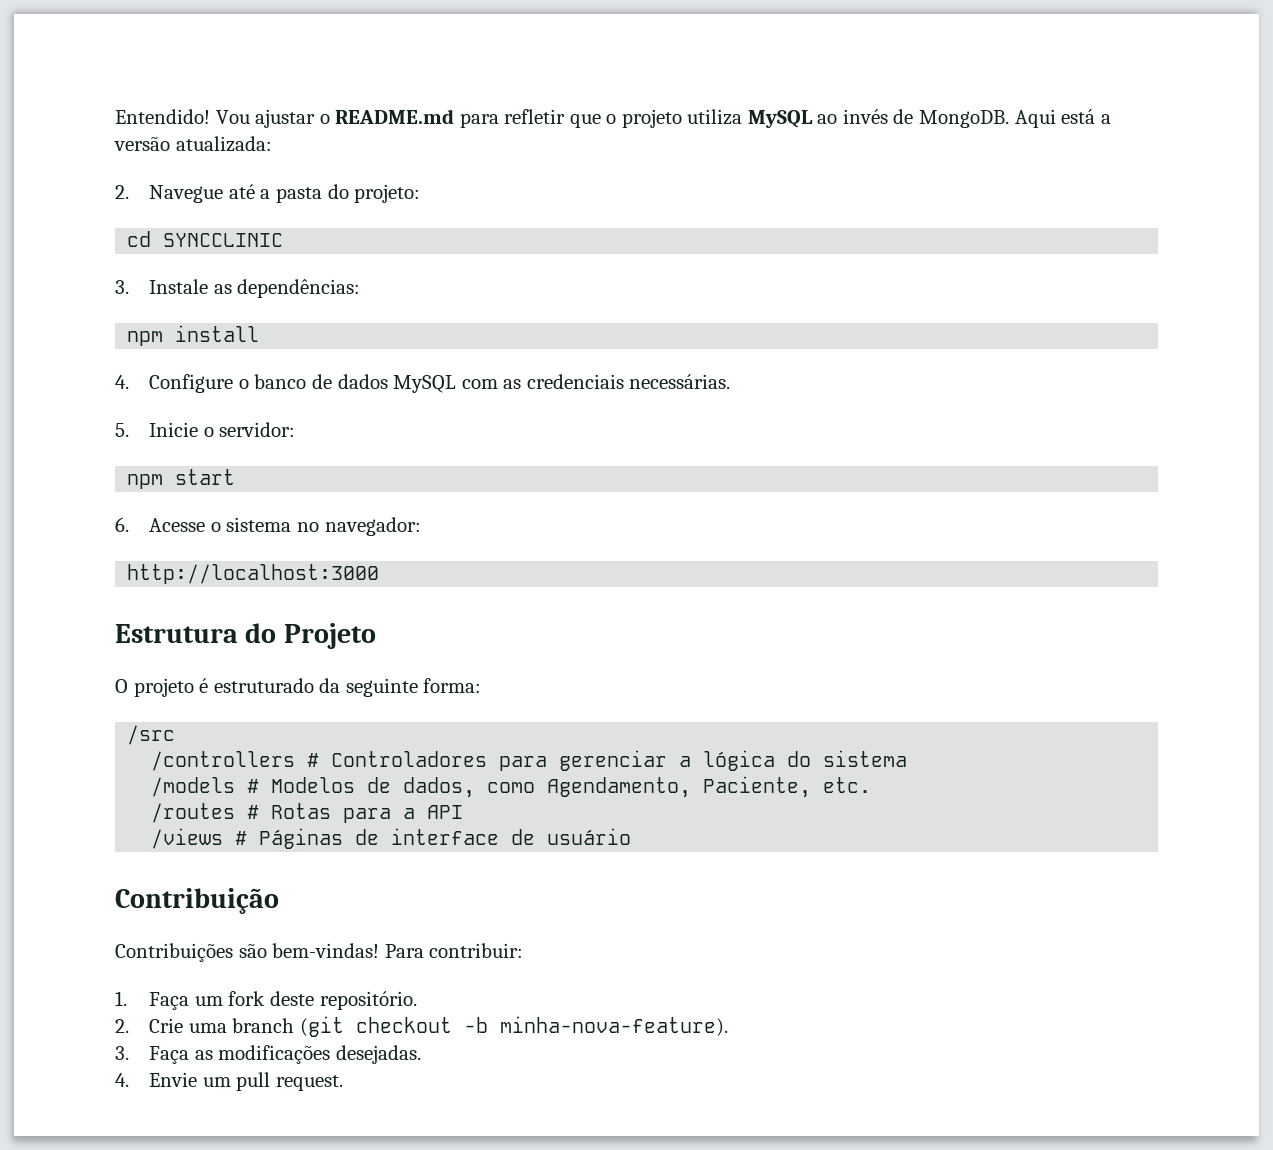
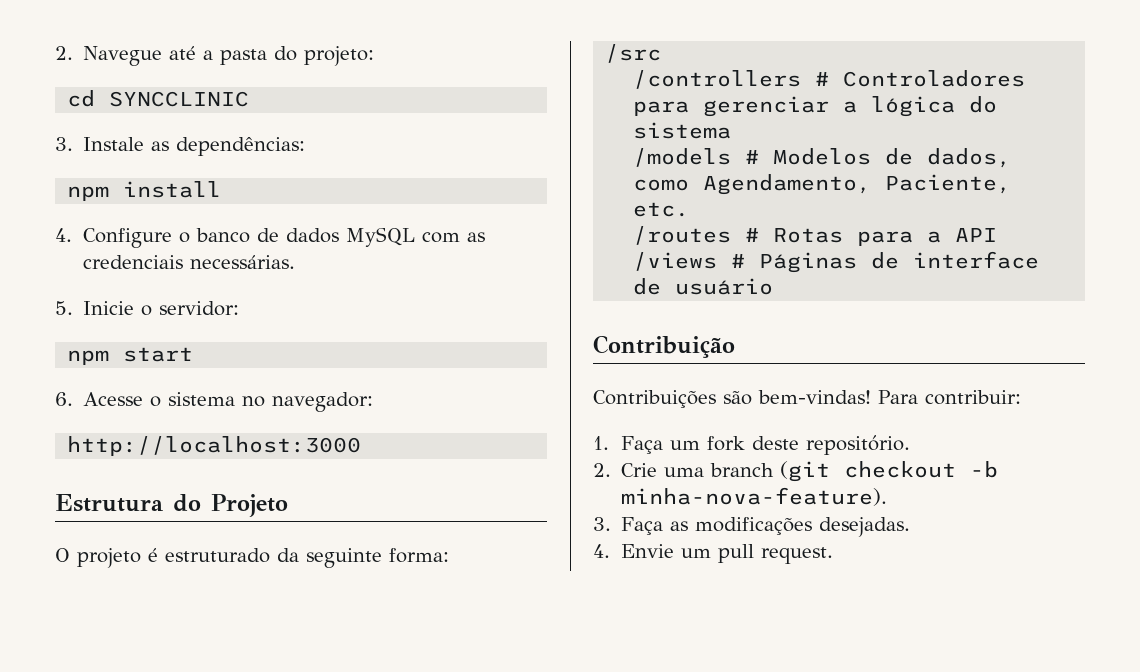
- Entendido! Vou ajustar o README.md para refletir que o projeto utiliza MySQL ao invés de MongoDB. Aqui está a versão atualizada:

